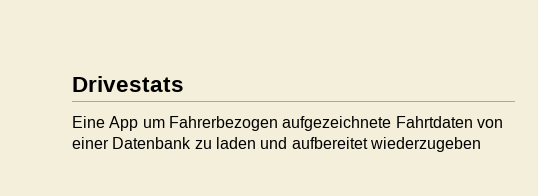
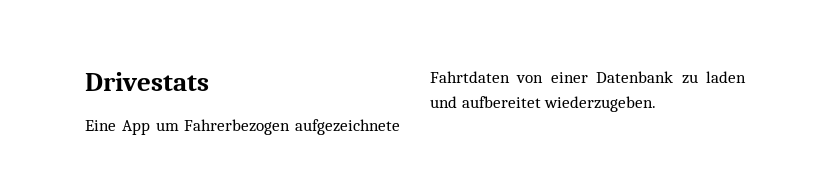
- Eine App um Fahrerbezogen aufgezeichnete Fahrtdaten von einer Datenbank zu laden und aufbereitet wiederzugeben
+ Eine App um Fahrerbezogen aufgezeichnete Fahrtdaten von einer Datenbank zu laden und aufbereitet wiederzugeben.

